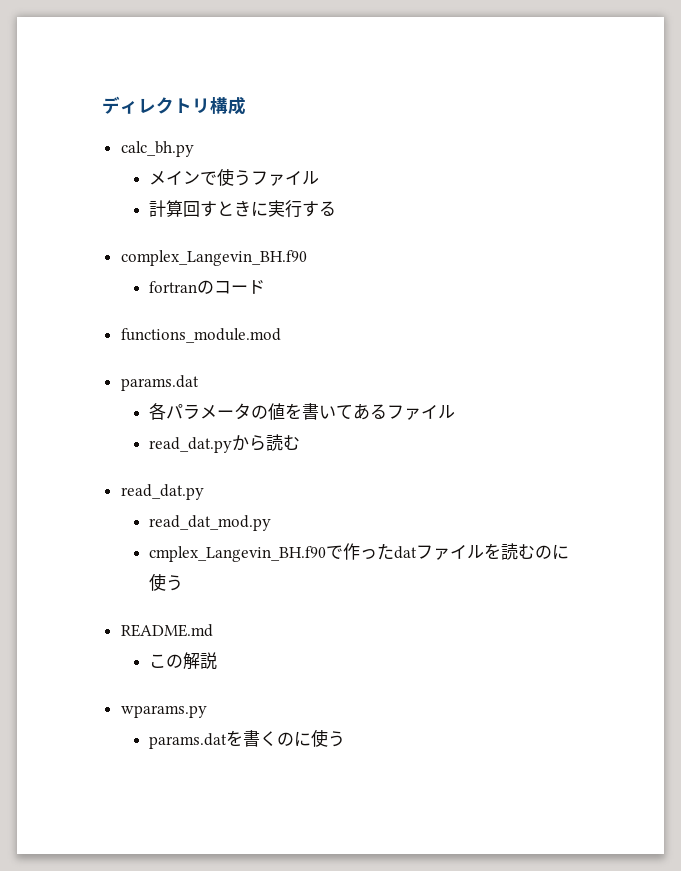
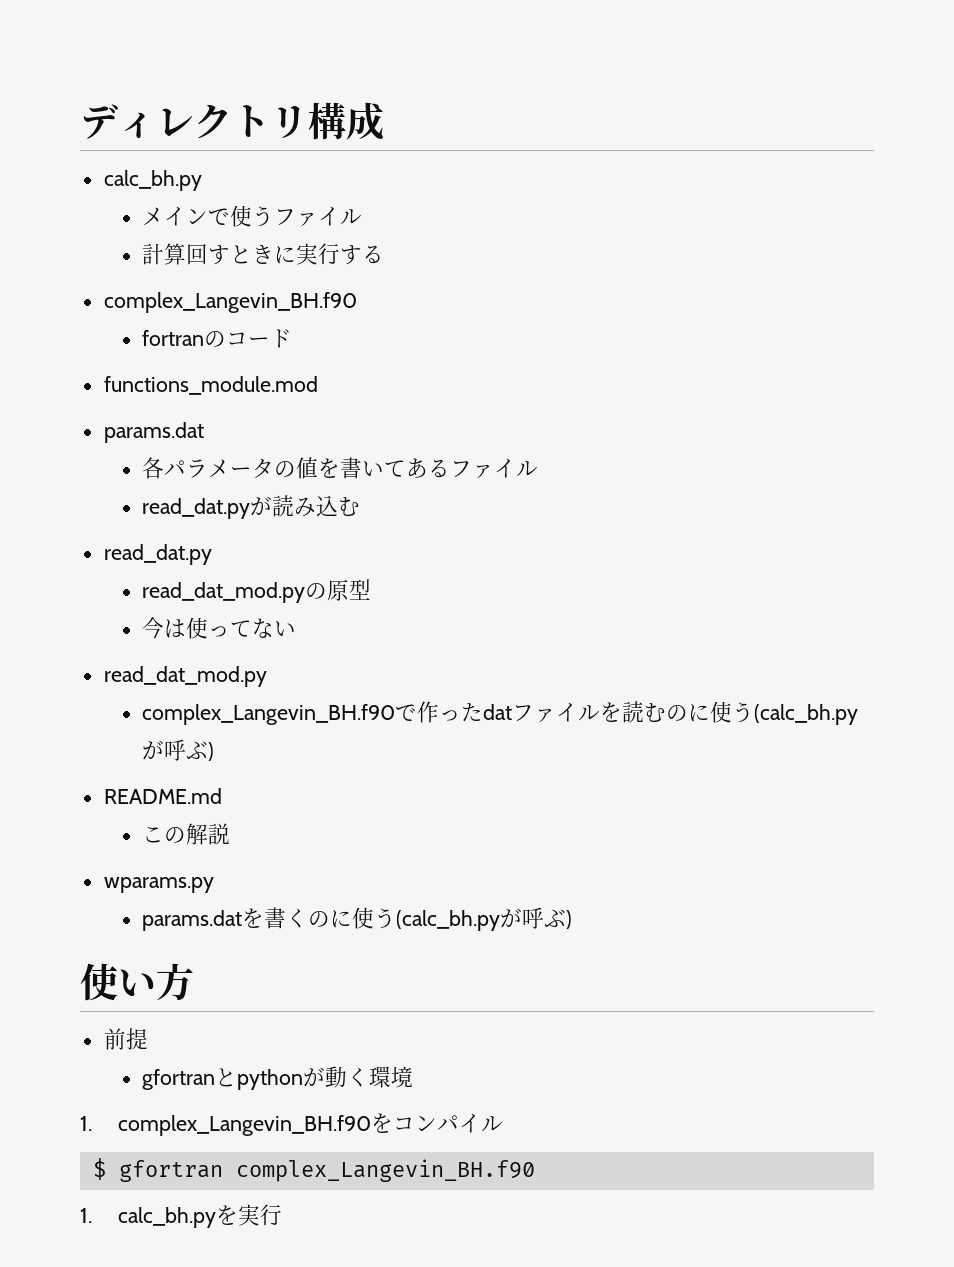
- read_dat.pyから読む
+ read_dat.pyが読み込む
+ read_dat_mod.pyの原型
+ 今は使ってない
  read_dat_mod.py
- cmplex_Langevin_BH.f90で作ったdatファイルを読むのに使う
+ complex_Langevin_BH.f90で作ったdatファイルを読むのに使う(calc_bh.pyが呼ぶ)
- params.datを書くのに使う
+ params.datを書くのに使う(calc_bh.pyが呼ぶ)
+ 使い方
+ 前提
+ gfortranとpythonが動く環境
+ 1. complex_Langevin_BH.f90をコンパイル
+ $ gfortran complex_Langevin_BH.f90
+ 1. calc_bh.pyを実行

